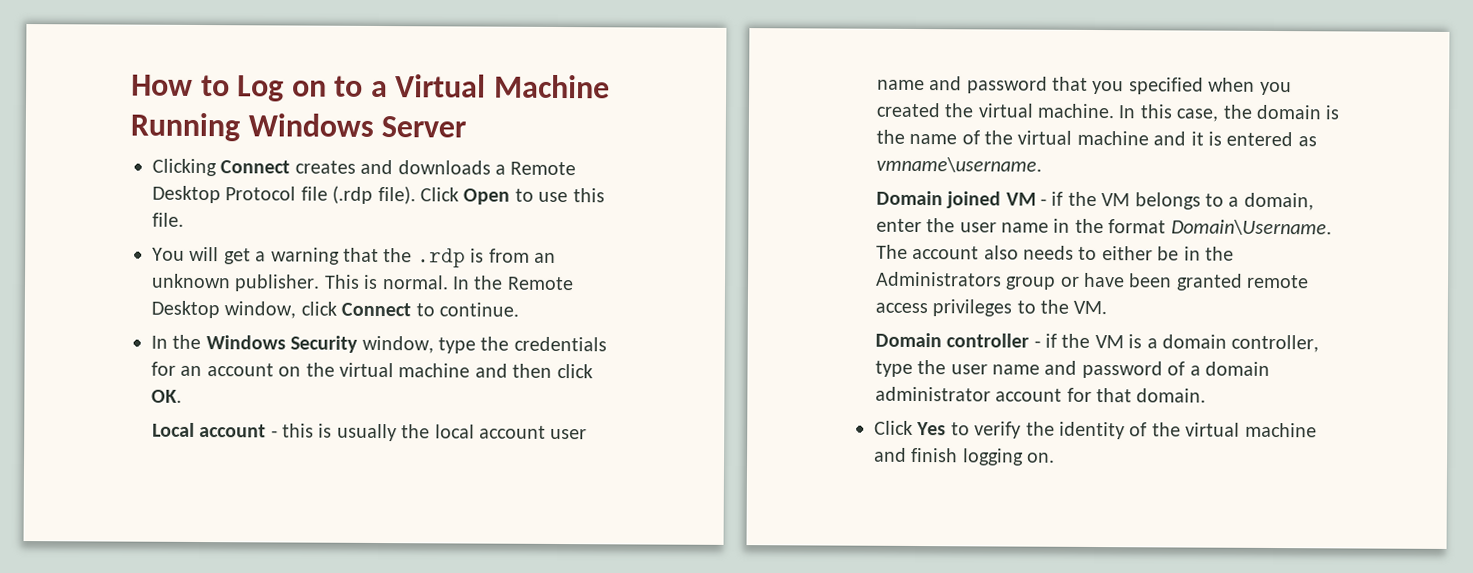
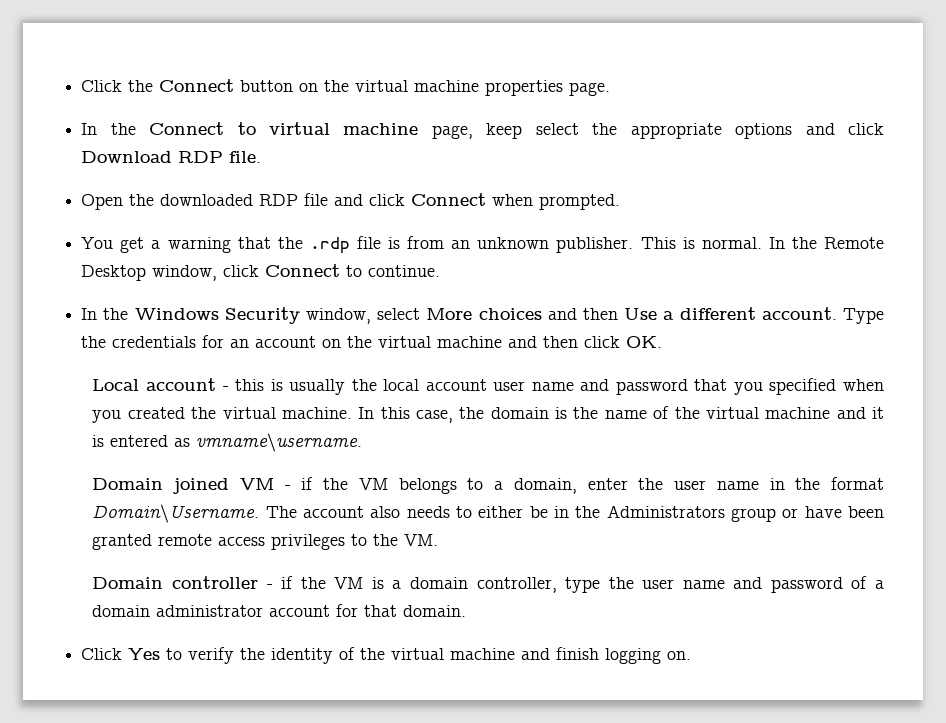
- How to Log on to a Virtual Machine Running Windows Server
- Clicking Connect creates and downloads a Remote Desktop Protocol file (.rdp file). Click Open to use this file.
+ Click the Connect button on the virtual machine properties page.
+ In the Connect to virtual machine page, keep select the appropriate options and click Download RDP file.
+ Open the downloaded RDP file and click Connect when prompted.
- You will get a warning that the .rdp is from an unknown publisher.
+ You get a warning that the .rdp file is from an unknown publisher.
- In the Windows Security window, type the credentials for an account on the virtual machine and then click OK.
+ In the Windows Security window, select More choices and then Use a different account. Type the credentials for an account on the virtual machine and then click OK.

